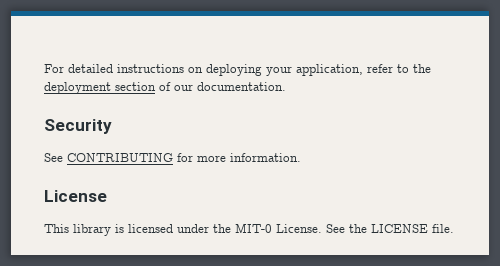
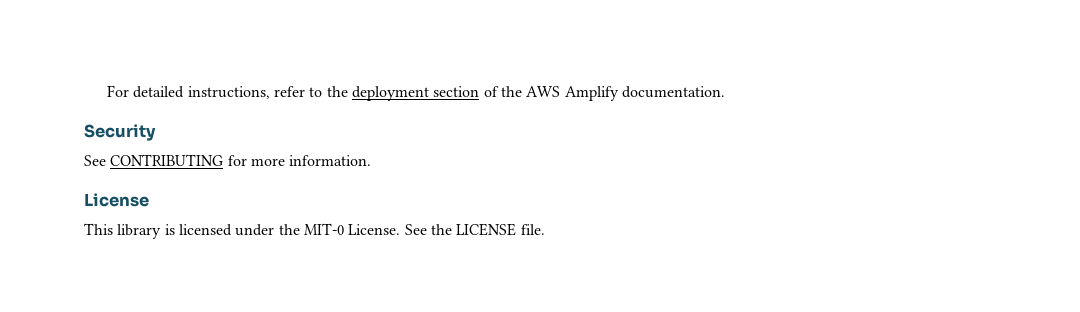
- For detailed instructions on deploying your application, refer to the deployment section of our documentation.
+ For detailed instructions, refer to the deployment section of the AWS Amplify documentation.

